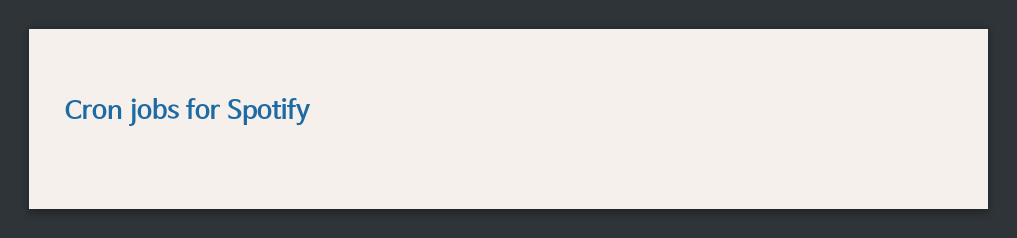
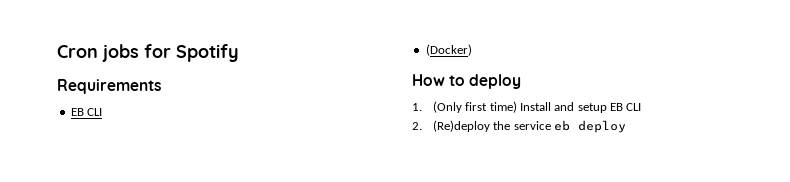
+ Requirements
+ EB CLI
+ (Docker)
+ How to deploy
+ 1. (Only first time) Install and setup EB CLI
+ 2. (Re)deploy the service eb deploy

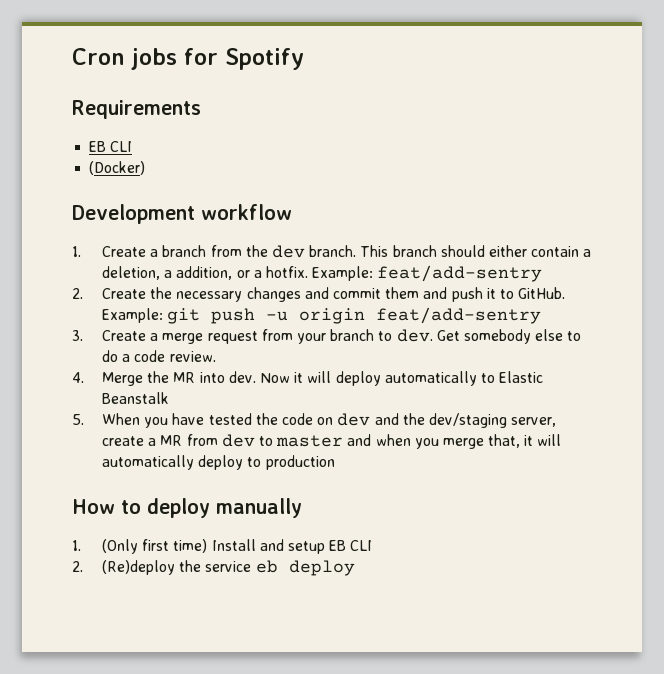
+ Development workflow
+ 1. Create a branch from the dev branch. This branch should either contain a deletion, a addition, or a hotfix. Example: feat/add-sentry
+ 2. Create the necessary changes and commit them and push it to GitHub. Example: git push -u origin feat/add-sentry
+ 3. Create a merge request from your branch to dev. Get somebody else to do a code review.
+ 4. Merge the MR into dev. Now it will deploy automatically to Elastic Beanstalk
+ 5. When you have tested the code on dev and the dev/staging server, create a MR from dev to master and when you merge that, it will automatically deploy to production
- How to deploy
+ How to deploy manually

